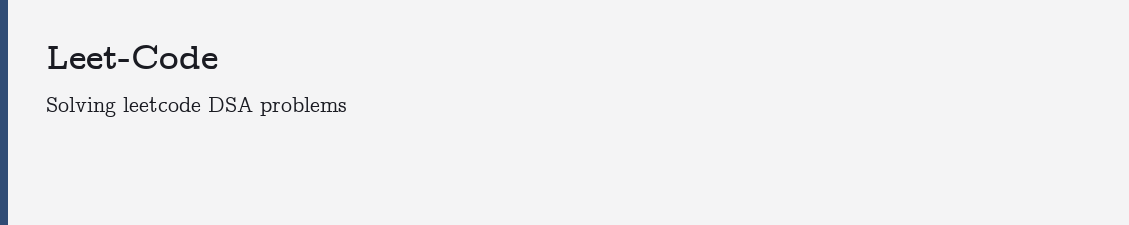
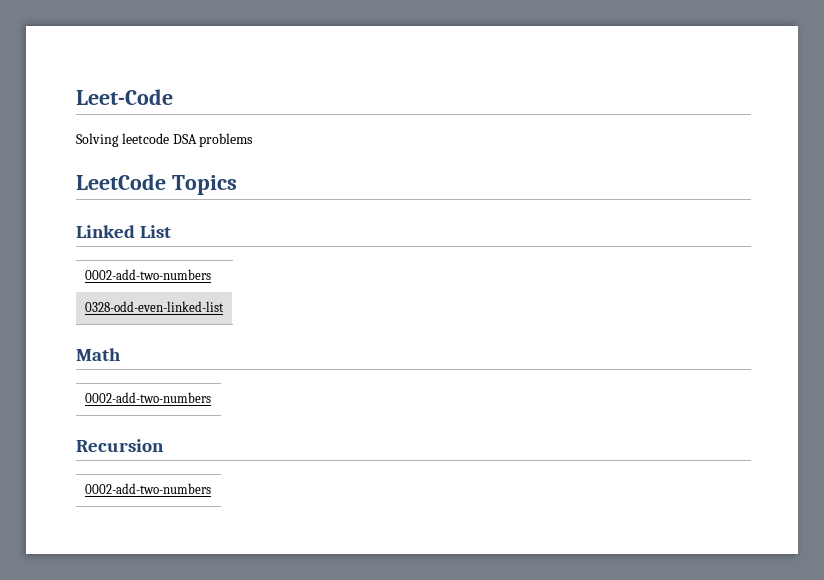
+ LeetCode Topics
+ Linked List
+ 0002-add-two-numbers
+ 0328-odd-even-linked-list
+ Math
+ 0002-add-two-numbers
+ Recursion
+ 0002-add-two-numbers

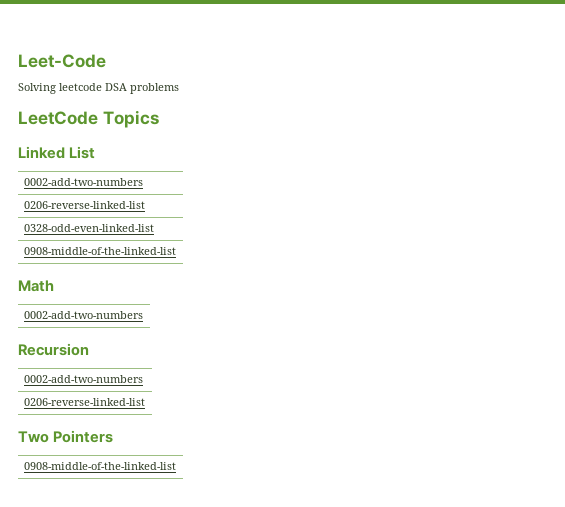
  Linked List
  0002-add-two-numbers
+ 0206-reverse-linked-list
  0328-odd-even-linked-list
+ 0908-middle-of-the-linked-list
  Recursion
  0002-add-two-numbers
+ 0206-reverse-linked-list
+ Two Pointers
+ 0908-middle-of-the-linked-list

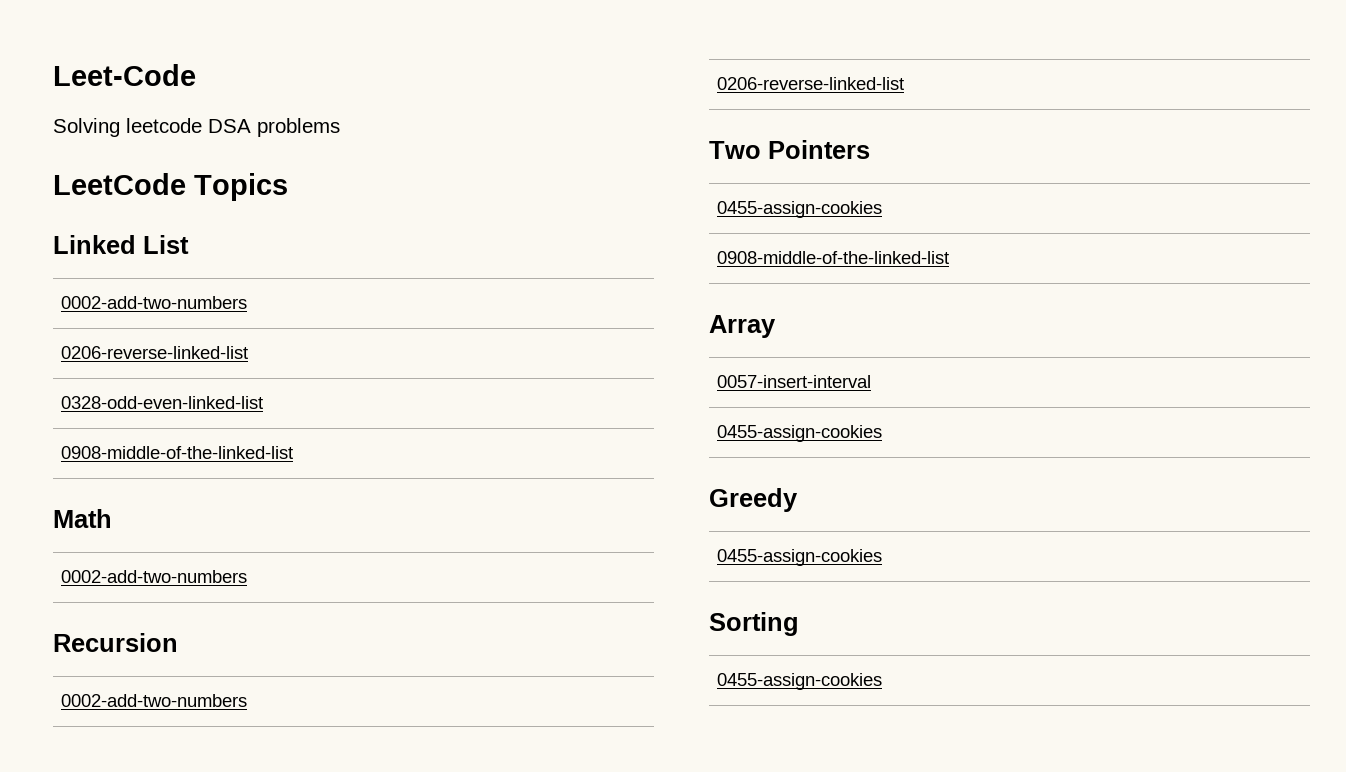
  Two Pointers
+ 0455-assign-cookies
  0908-middle-of-the-linked-list
+ Array
+ 0057-insert-interval
+ 0455-assign-cookies
+ Greedy
+ 0455-assign-cookies
+ Sorting
+ 0455-assign-cookies

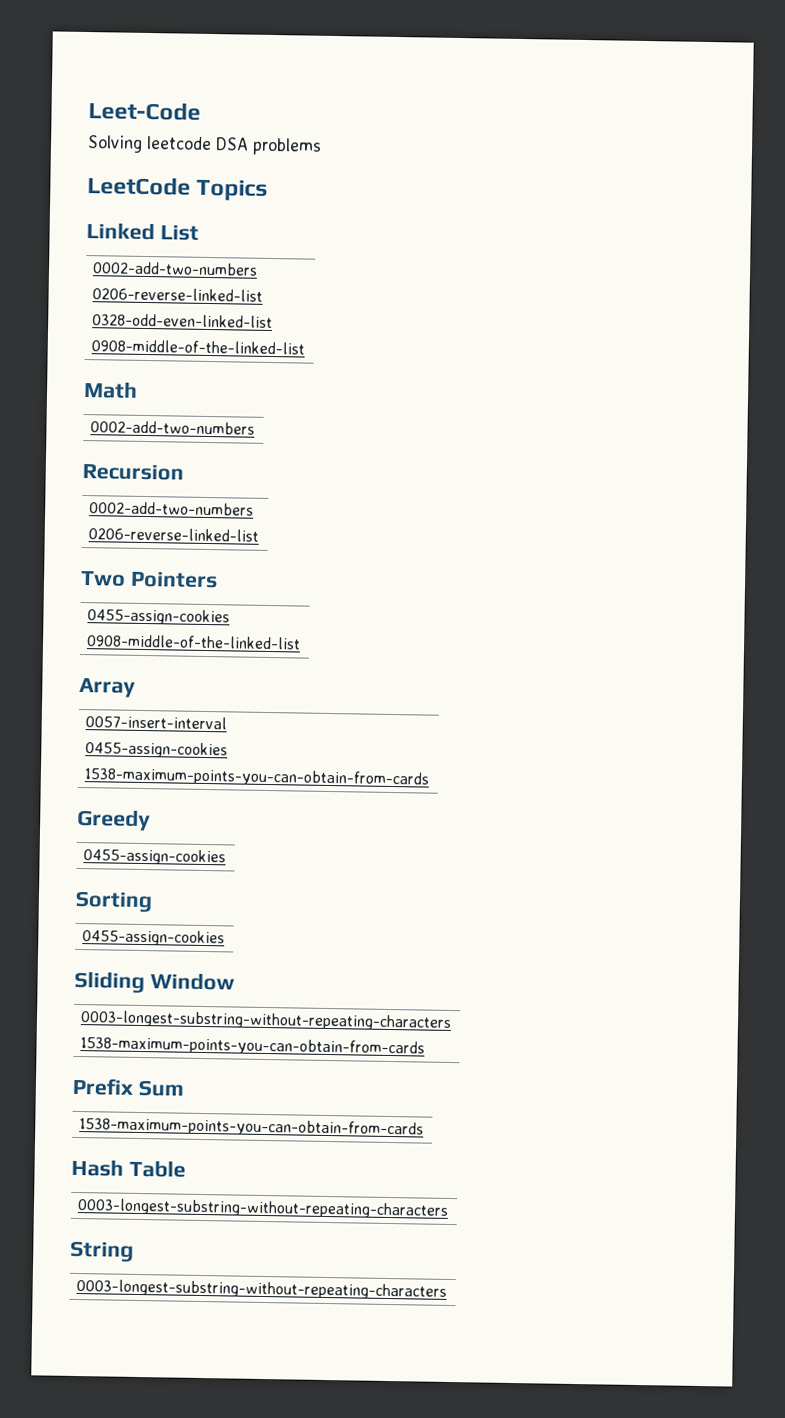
  0057-insert-interval
  0455-assign-cookies
+ 1538-maximum-points-you-can-obtain-from-cards
+ Sliding Window
+ 0003-longest-substring-without-repeating-characters
+ 1538-maximum-points-you-can-obtain-from-cards
+ Prefix Sum
+ 1538-maximum-points-you-can-obtain-from-cards
+ Hash Table
+ 0003-longest-substring-without-repeating-characters
+ String
+ 0003-longest-substring-without-repeating-characters

